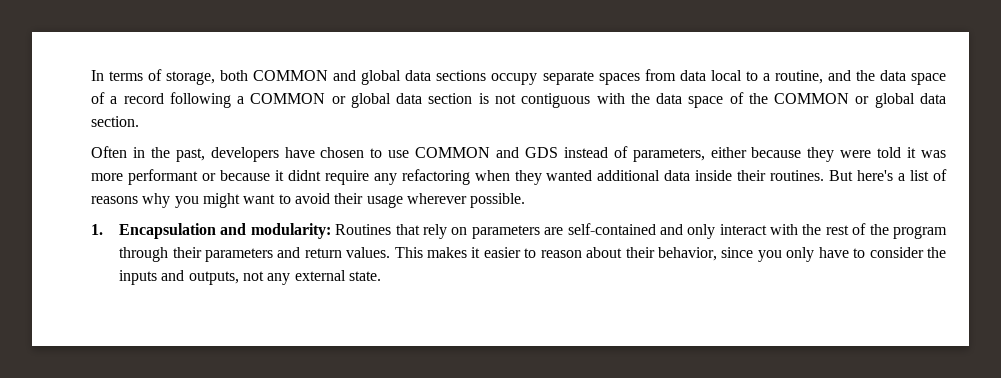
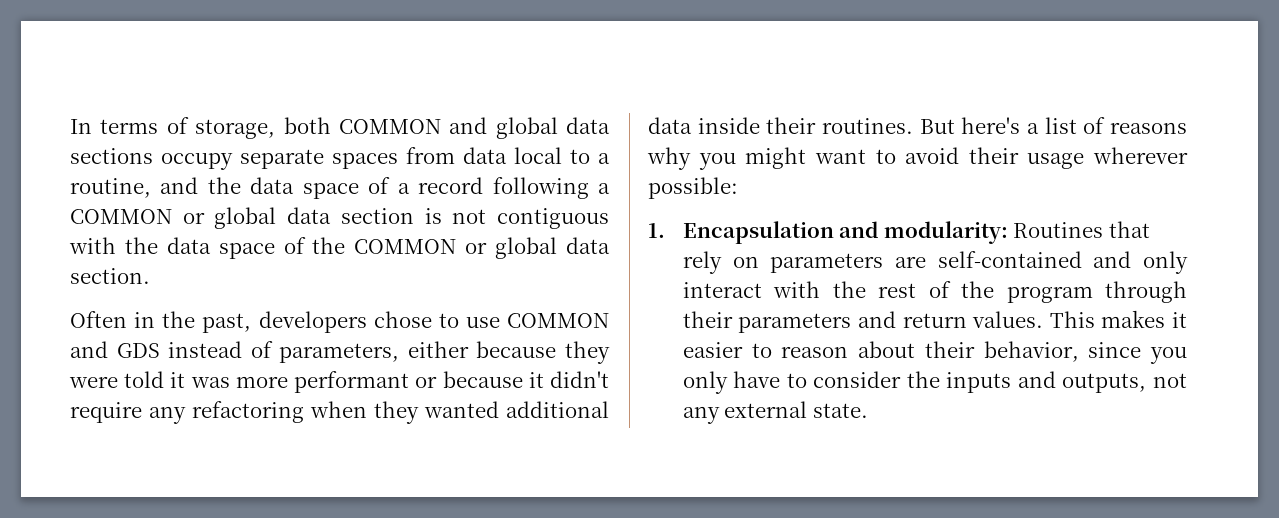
- Often in the past, developers have chosen to use COMMON and GDS instead of parameters, either because they were told it was more performant or because it didnt require any refactoring when they wanted additional data inside their routines.
+ Often in the past, developers chose to use COMMON and GDS instead of parameters, either because they were told it was more performant or because it didn't require any refactoring when they wanted additional data inside their routines.
- But here's a list of reasons why you might want to avoid their usage wherever possible.
+ But here's a list of reasons why you might want to avoid their usage wherever possible:

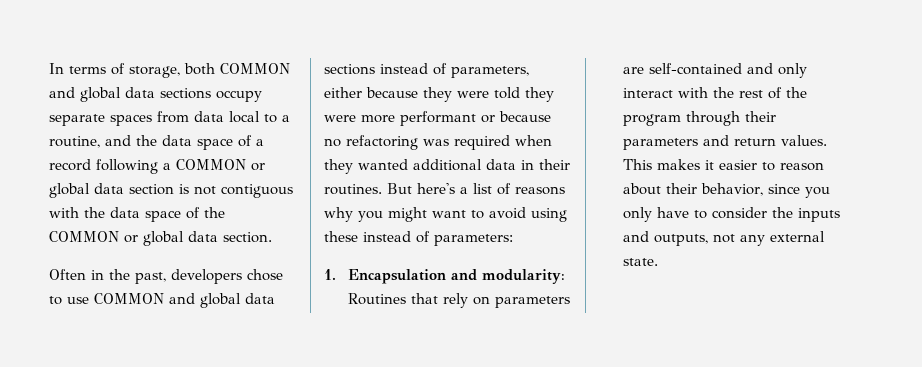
- Often in the past, developers chose to use COMMON and GDS instead of parameters, either because they were told it was more performant or because it didn't require any refactoring when they wanted additional data inside their routines.
+ Often in the past, developers chose to use COMMON and global data sections instead of parameters, either because they were told they were more performant or because no refactoring was required when they wanted additional data in their routines.
- But here's a list of reasons why you might want to avoid their usage wherever possible:
+ But here's a list of reasons why you might want to avoid using these instead of parameters:

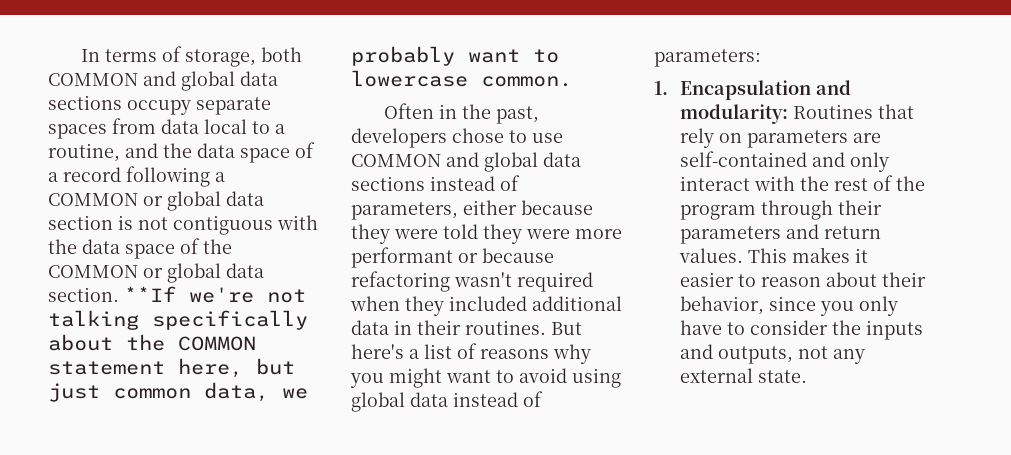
+ **If we're not talking specifically about the COMMON statement here, but just common data, we probably want to lowercase common.
- Often in the past, developers chose to use COMMON and global data sections instead of parameters, either because they were told they were more performant or because no refactoring was required when they wanted additional data in their routines.
+ Often in the past, developers chose to use COMMON and global data sections instead of parameters, either because they were told they were more performant or because refactoring wasn't required when they included additional data in their routines.
- But here's a list of reasons why you might want to avoid using these instead of parameters:
+ But here's a list of reasons why you might want to avoid using global data instead of parameters:

